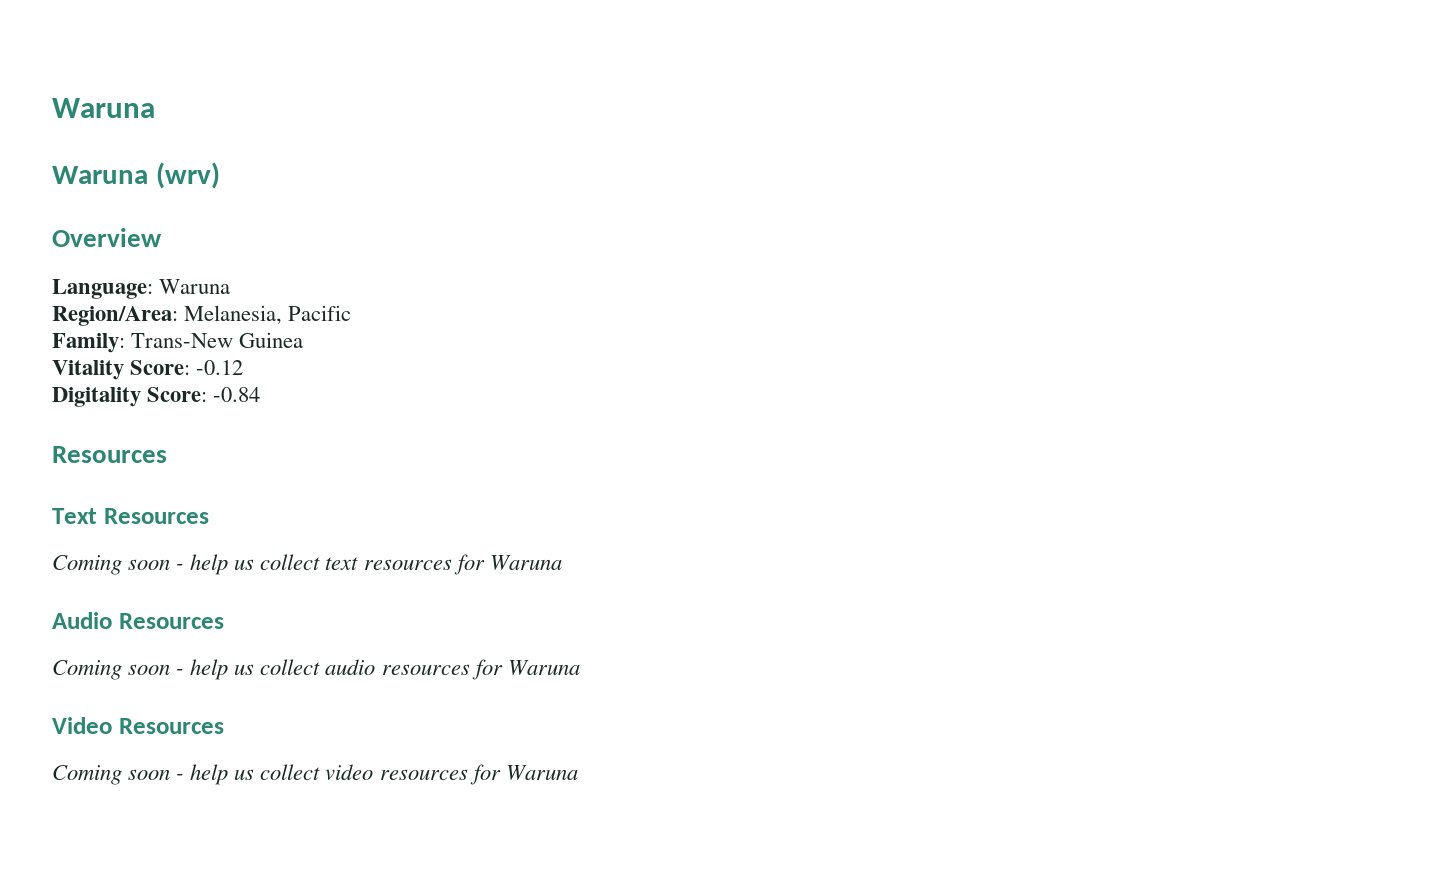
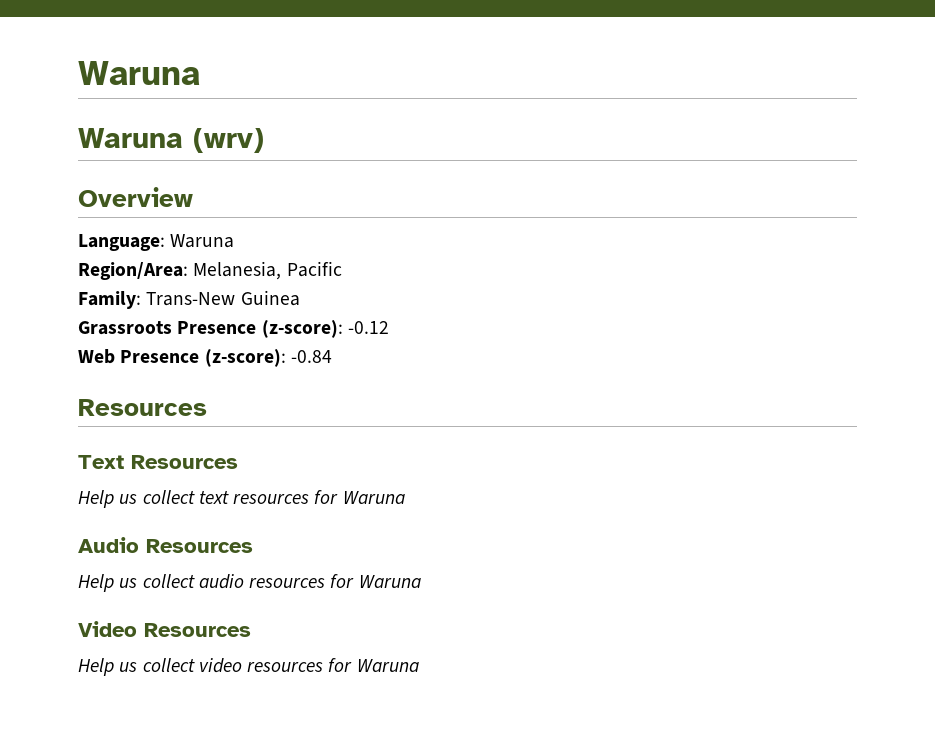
- Vitality Score: -0.12
- Digitality Score: -0.84
+ Grassroots Presence (z-score): -0.12
+ Web Presence (z-score): -0.84
- Coming soon - help us collect text resources for Waruna
+ Help us collect text resources for Waruna
- Coming soon - help us collect audio resources for Waruna
+ Help us collect audio resources for Waruna
- Coming soon - help us collect video resources for Waruna
+ Help us collect video resources for Waruna

